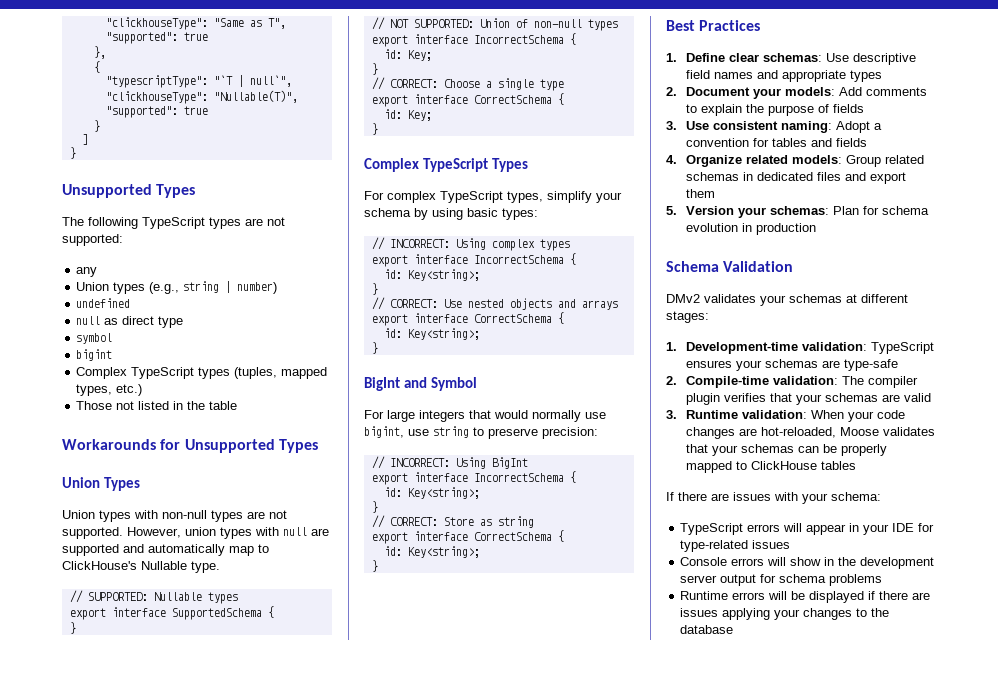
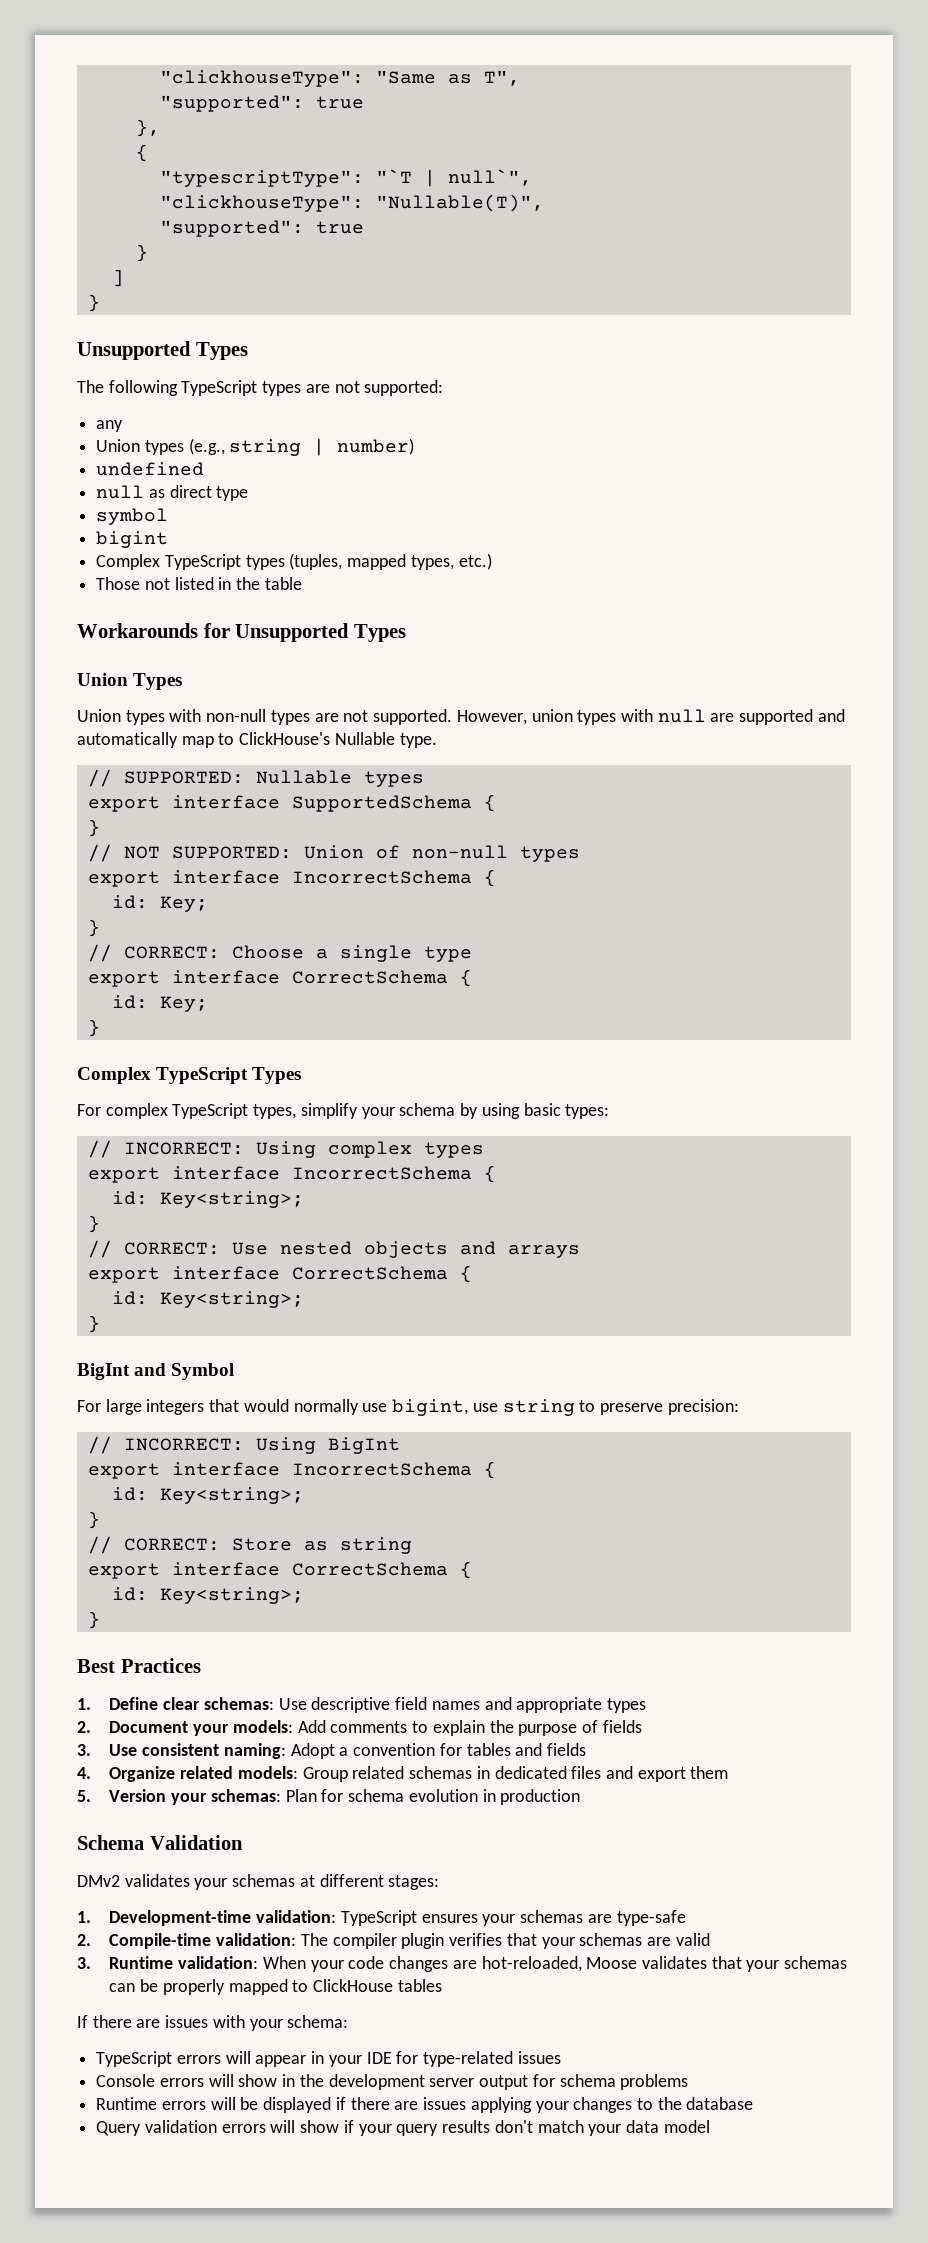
+ Query validation errors will show if your query results don't match your data model

